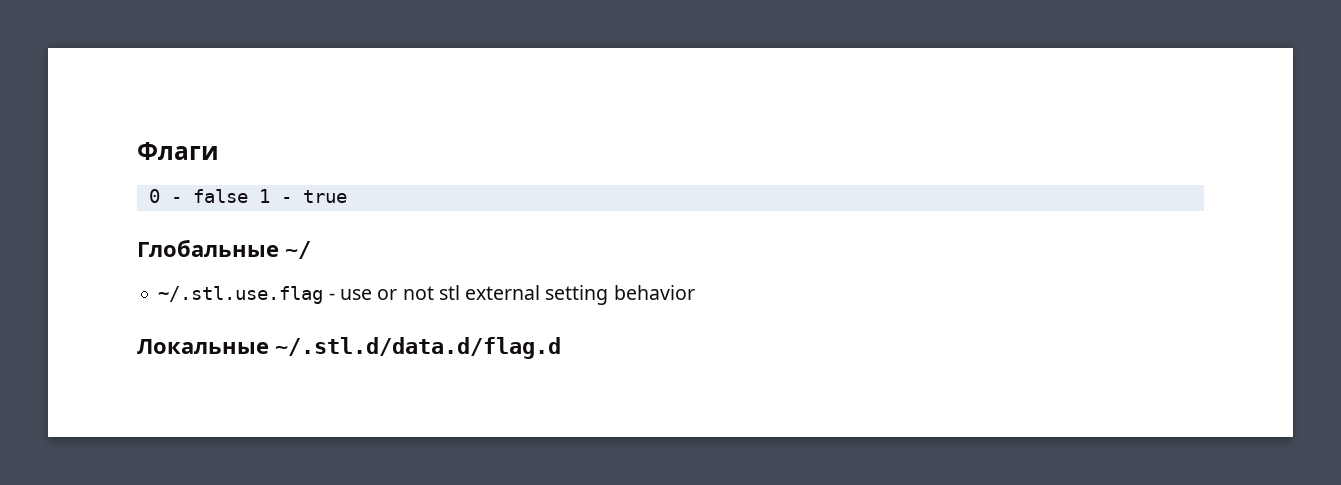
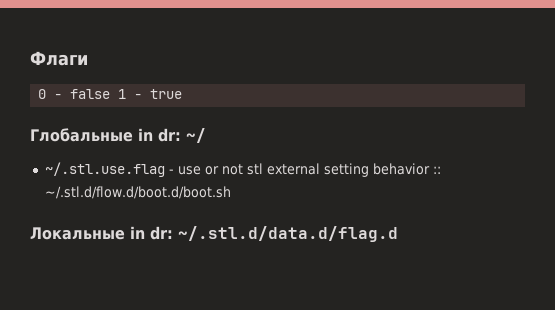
- Глобальные ~/
+ Глобальные in dr: ~/
- ~/.stl.use.flag - use or not stl external setting behavior
+ ~/.stl.use.flag - use or not stl external setting behavior :: ~/.stl.d/flow.d/boot.d/boot.sh
- Локальные ~/.stl.d/data.d/flag.d
+ Локальные in dr: ~/.stl.d/data.d/flag.d

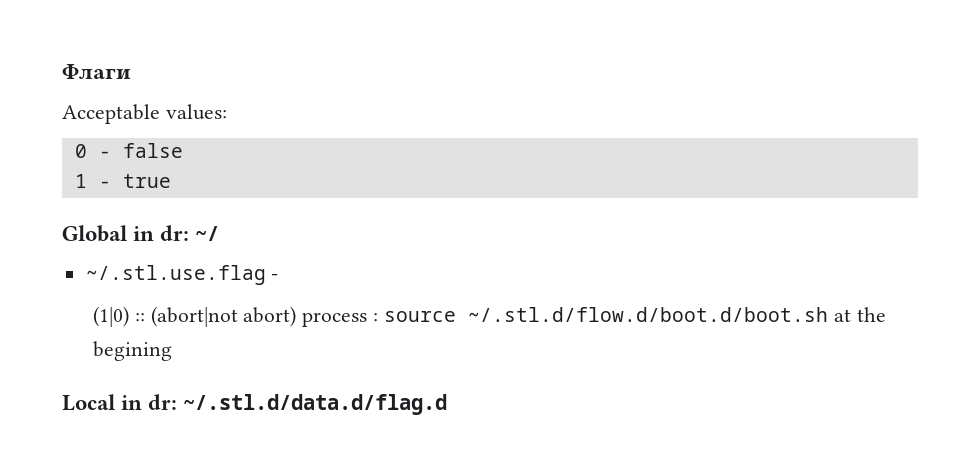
+ Acceptable values:
- 0 - false 1 - true
+ 0 - false
+ 1 - true
- Глобальные in dr: ~/
+ Global in dr: ~/
- ~/.stl.use.flag - use or not stl external setting behavior :: ~/.stl.d/flow.d/boot.d/boot.sh
- Локальные in dr: ~/.stl.d/data.d/flag.d
+ ~/.stl.use.flag -
+ (1|0) :: (abort|not abort) process : source ~/.stl.d/flow.d/boot.d/boot.sh at the begining
+ Local in dr: ~/.stl.d/data.d/flag.d

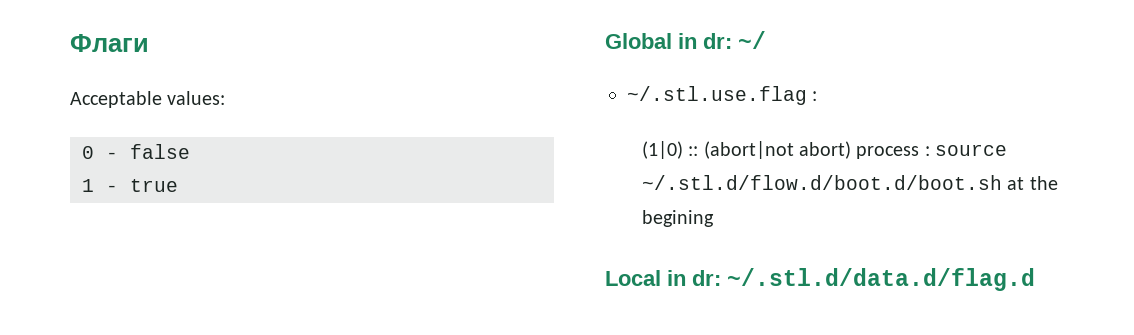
- ~/.stl.use.flag -
+ ~/.stl.use.flag :

